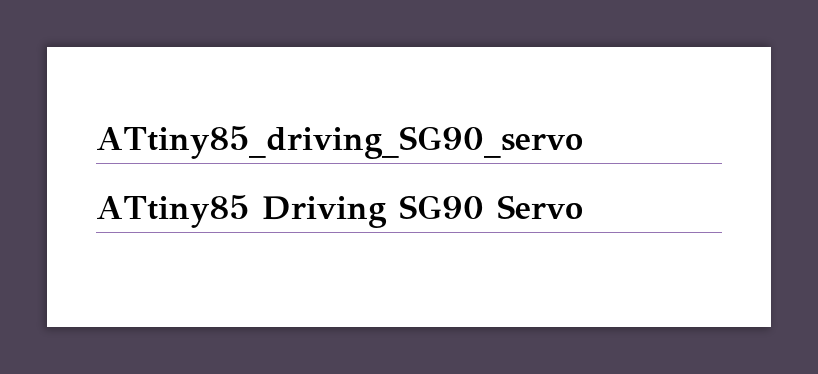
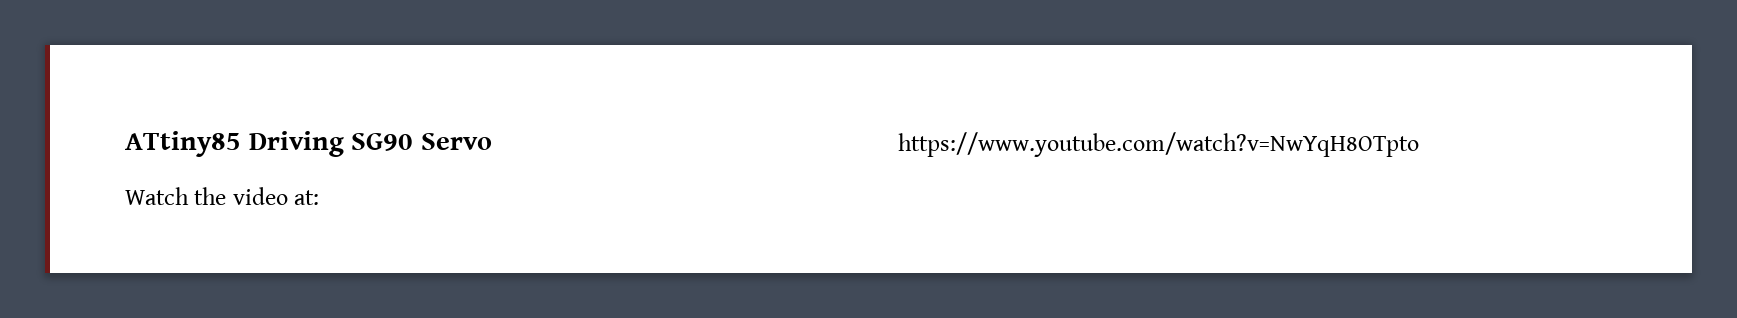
- ATtiny85_driving_SG90_servo
+ Watch the video at: https://www.youtube.com/watch?v=NwYqH8OTpto

